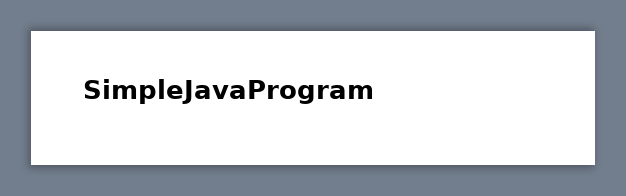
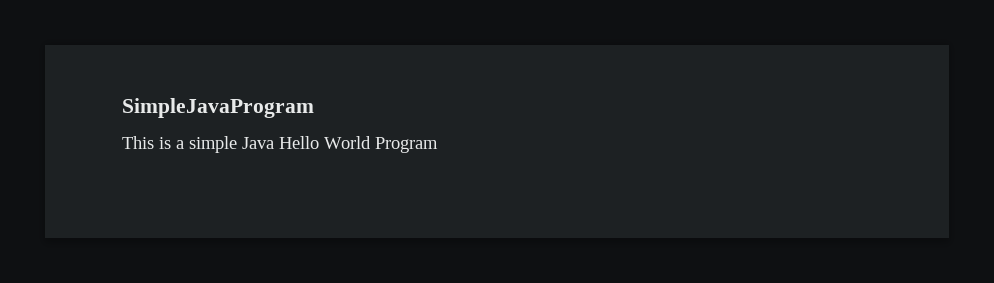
+ This is a simple Java Hello World Program

